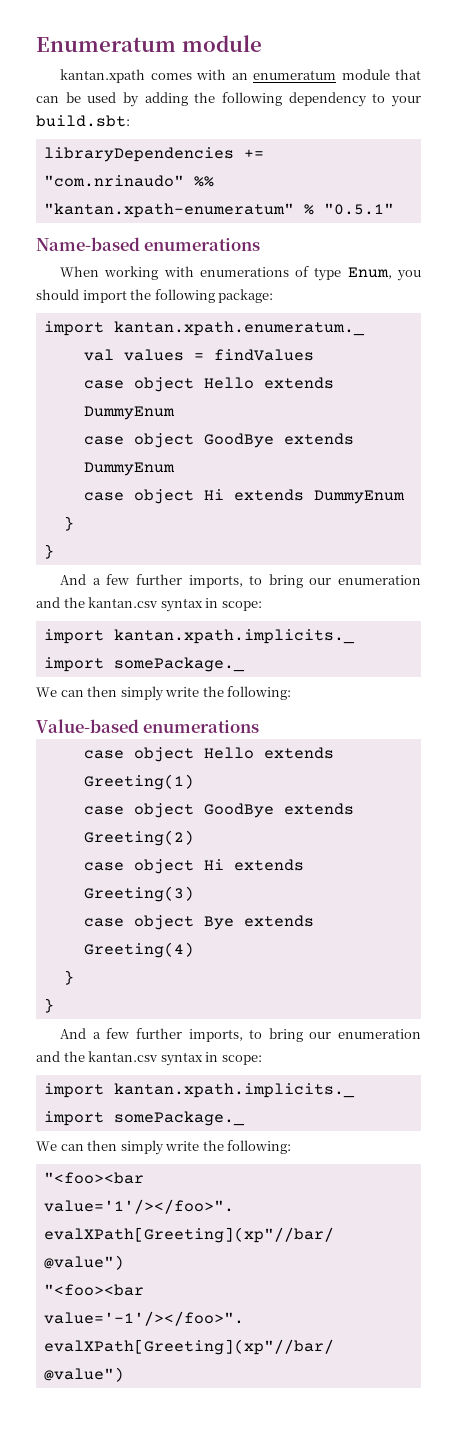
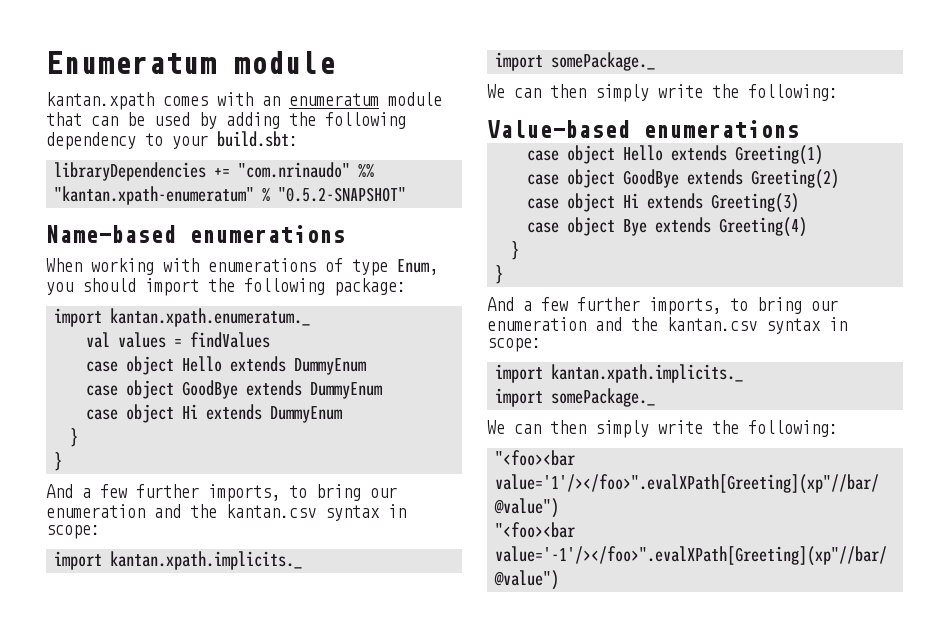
- libraryDependencies += "com.nrinaudo" %% "kantan.xpath-enumeratum" % "0.5.1"
+ libraryDependencies += "com.nrinaudo" %% "kantan.xpath-enumeratum" % "0.5.2-SNAPSHOT"

